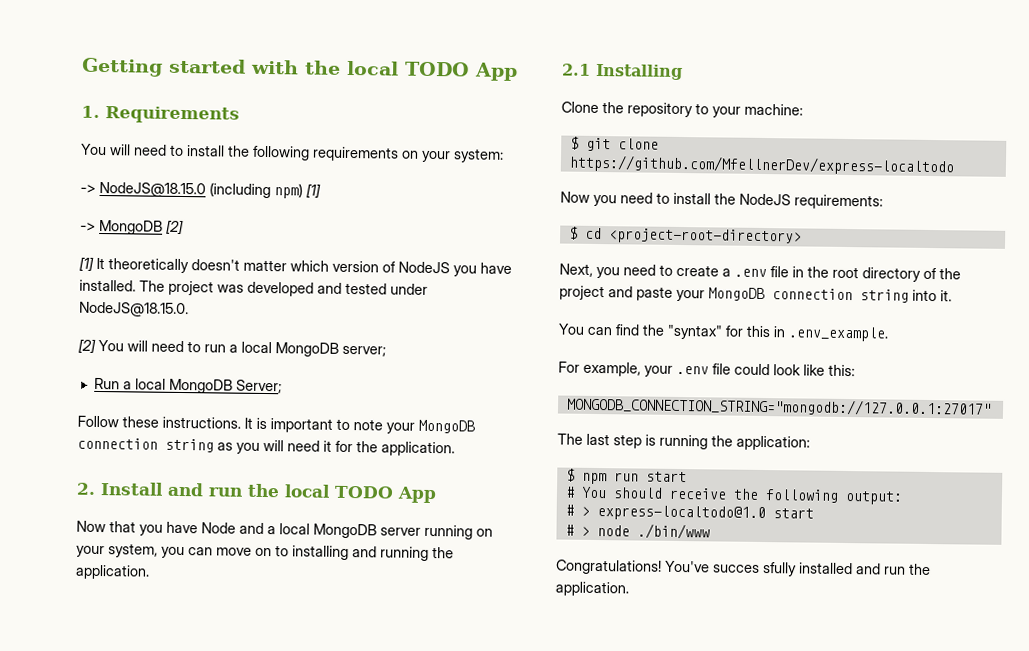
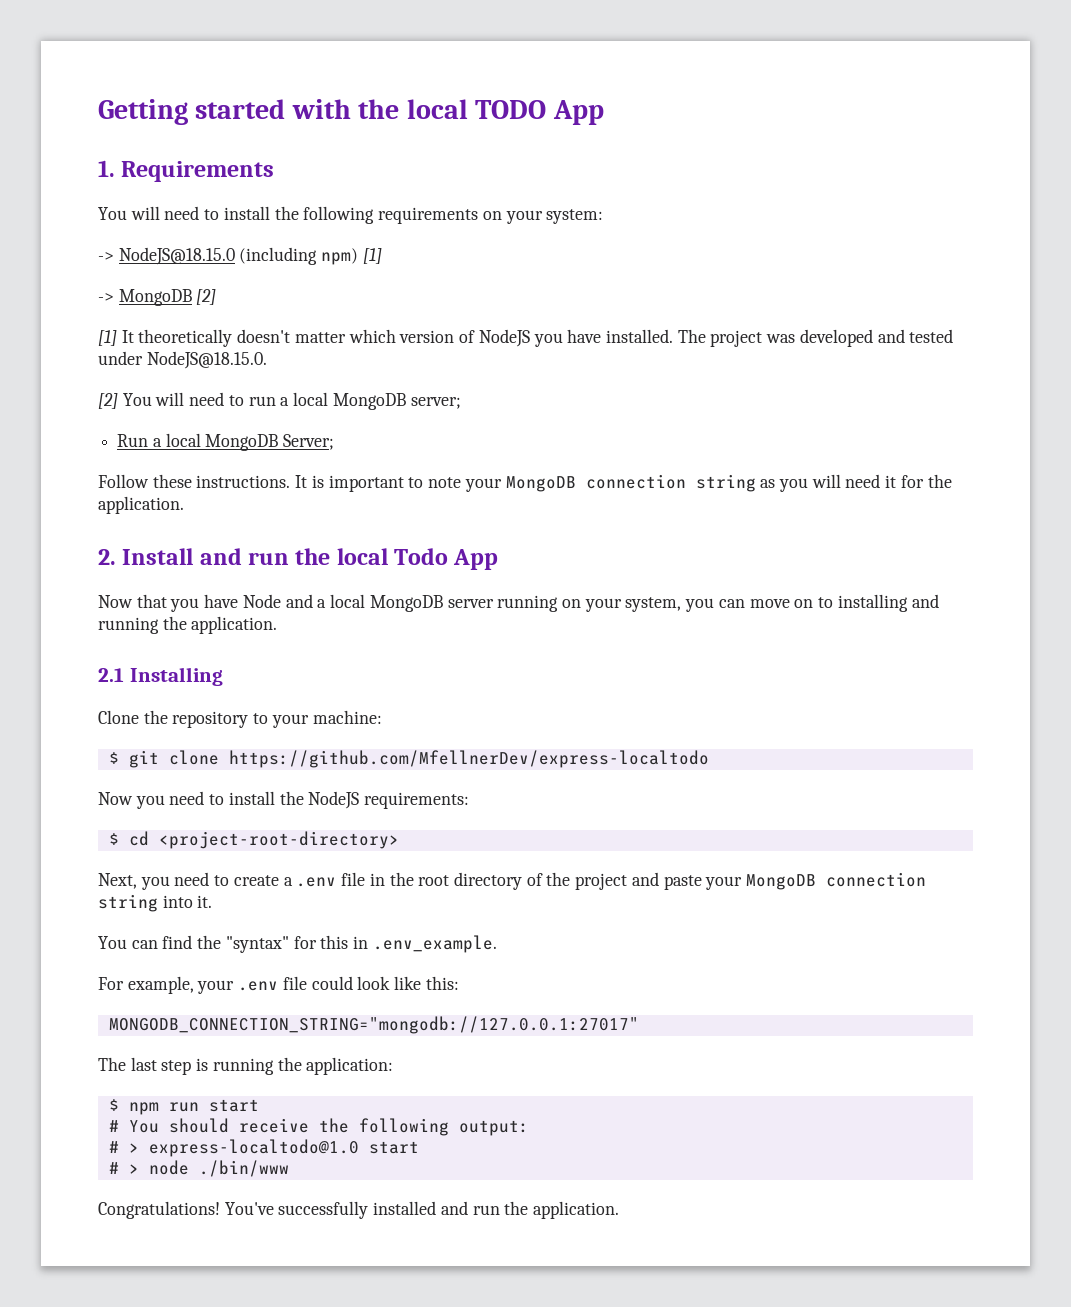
- 2. Install and run the local TODO App
+ 2. Install and run the local Todo App
- You've succes sfully installed and run the application.
+ You've successfully installed and run the application.

